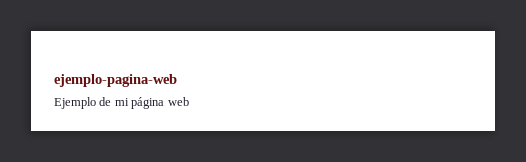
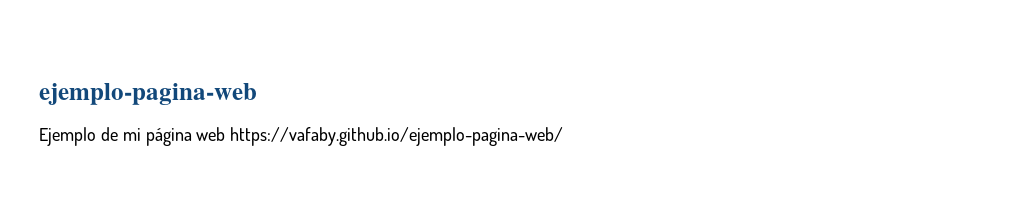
- Ejemplo de mi página web
+ Ejemplo de mi página web https://vafaby.github.io/ejemplo-pagina-web/

